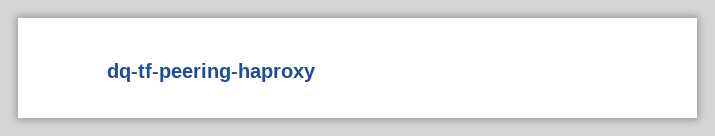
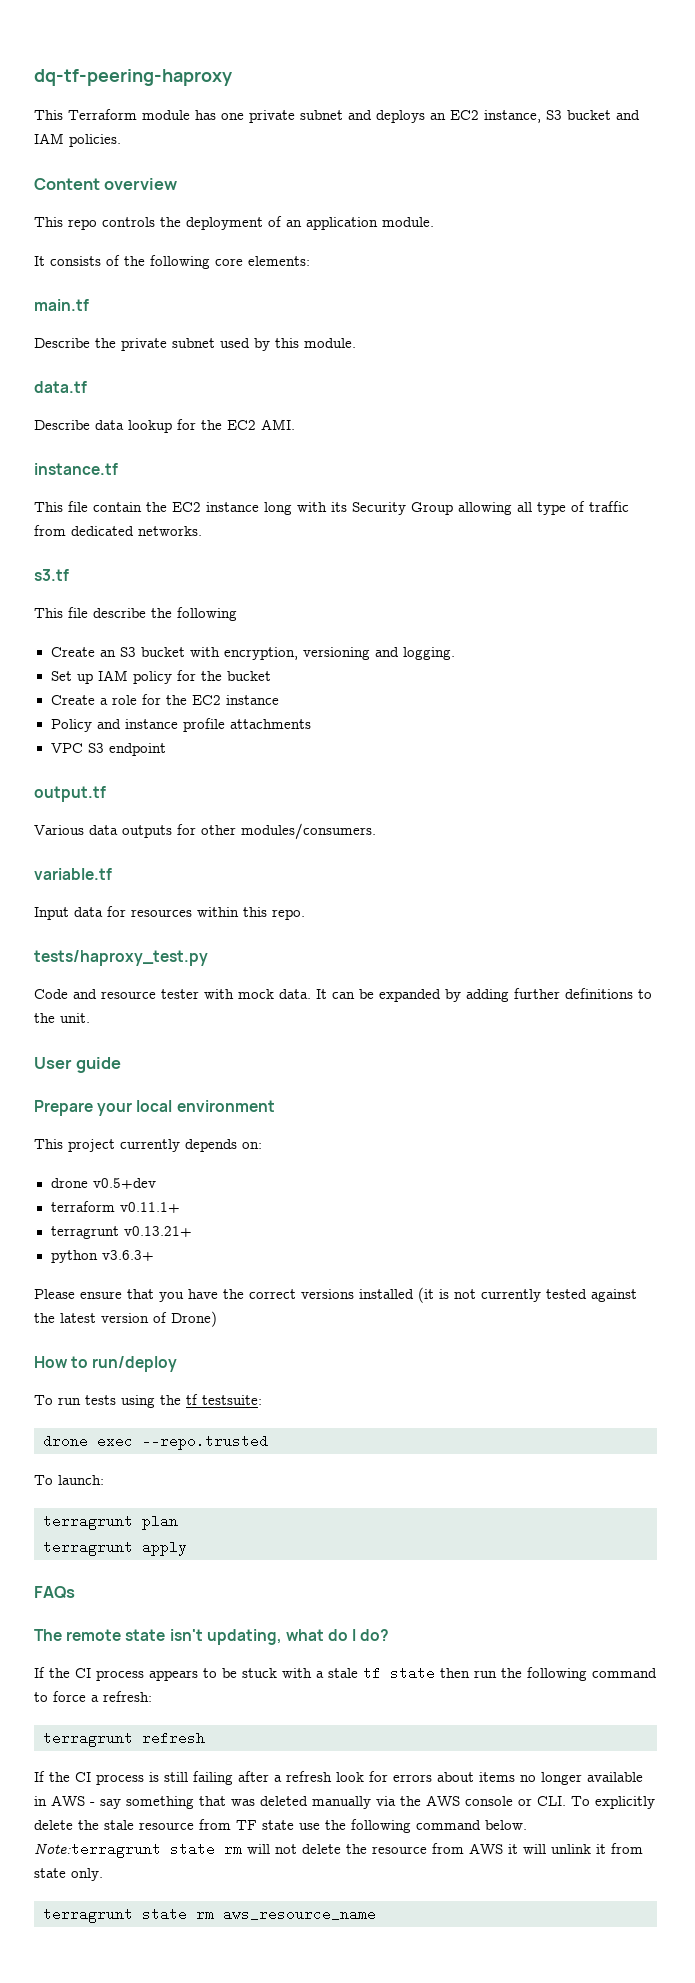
+ This Terraform module has one private subnet and deploys an EC2 instance, S3 bucket and IAM policies.
+ Content overview
+ This repo controls the deployment of an application module.
+ It consists of the following core elements:
+ main.tf
+ Describe the private subnet used by this module.
+ data.tf
+ Describe data lookup for the EC2 AMI.
+ instance.tf
+ This file contain the EC2 instance long with its Security Group allowing all type of traffic from dedicated networks.
+ s3.tf
+ This file describe the following
+ Create an S3 bucket with encryption, versioning and logging.
+ Set up IAM policy for the bucket
+ Create a role for the EC2 instance
+ Policy and instance profile attachments
+ VPC S3 endpoint
+ output.tf
+ Various data outputs for other modules/consumers.
+ variable.tf
+ Input data for resources within this repo.
+ tests/haproxy_test.py
+ Code and resource tester with mock data. It can be expanded by adding further definitions to the unit.
+ User guide
+ Prepare your local environment
+ This project currently depends on:
+ drone v0.5+dev
+ terraform v0.11.1+
+ terragrunt v0.13.21+
+ python v3.6.3+
+ Please ensure that you have the correct versions installed (it is not currently tested against the latest version of Drone)
+ How to run/deploy
+ To run tests using the tf testsuite:
+ drone exec --repo.trusted
+ To launch:
+ terragrunt plan
+ terragrunt apply
+ FAQs
+ The remote state isn't updating, what do I do?
+ If the CI process appears to be stuck with a stale tf state then run the following command to force a refresh:
+ terragrunt refresh
+ If the CI process is still failing after a refresh look for errors about items no longer available in AWS - say something that was deleted manually via the AWS console or CLI. To explicitly delete the stale resource from TF state use the following command below. Note:terragrunt state rm will not delete the resource from AWS it will unlink it from state only.
+ terragrunt state rm aws_resource_name

